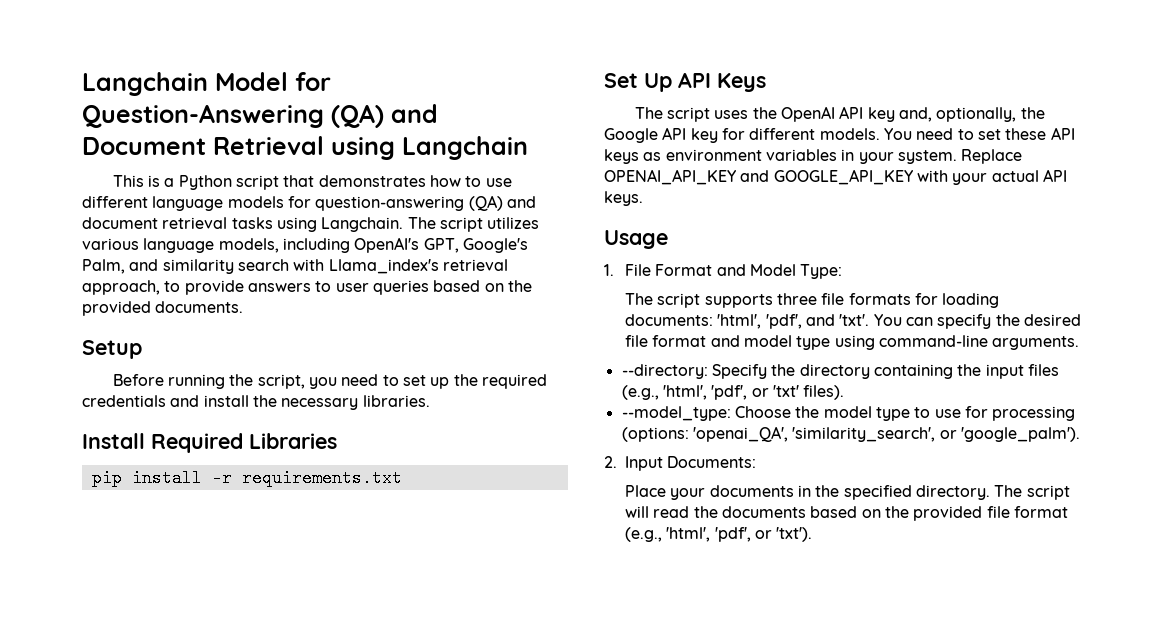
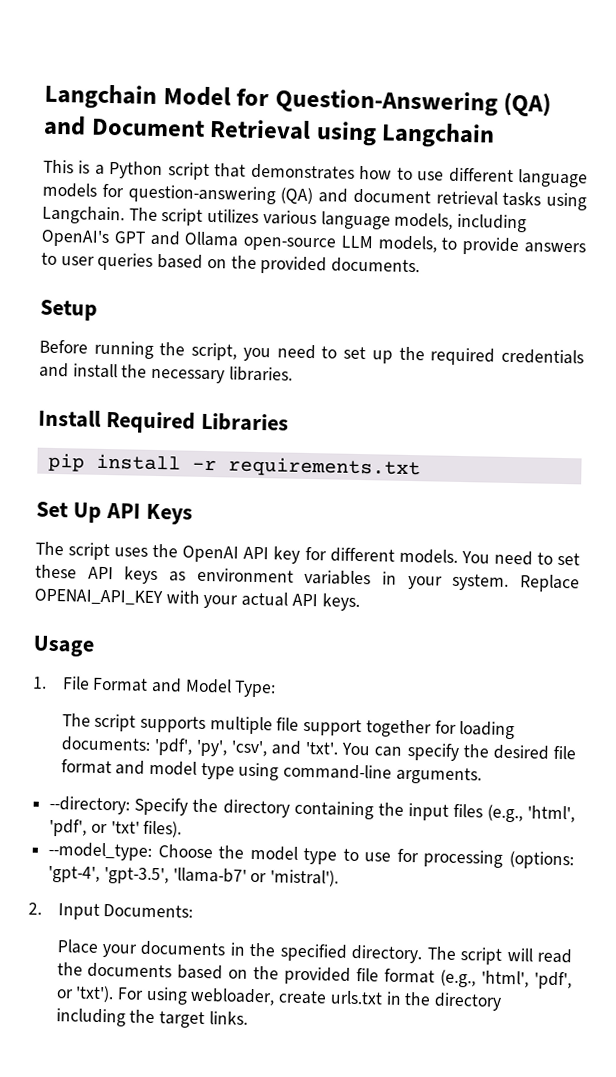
- The script utilizes various language models, including OpenAI's GPT, Google's Palm, and similarity search with Llama_index's retrieval approach, to provide answers to user queries based on the provided documents.
+ The script utilizes various language models, including OpenAI's GPT and Ollama open-source LLM models, to provide answers to user queries based on the provided documents.
- The script uses the OpenAI API key and, optionally, the Google API key for different models.
+ The script uses the OpenAI API key for different models.
- Replace OPENAI_API_KEY and GOOGLE_API_KEY with your actual API keys.
+ Replace OPENAI_API_KEY with your actual API keys.
- The script supports three file formats for loading documents: 'html', 'pdf', and 'txt'.
+ The script supports multiple file support together for loading documents: 'pdf', 'py', 'csv', and 'txt'.
- --model_type: Choose the model type to use for processing (options: 'openai_QA', 'similarity_search', or 'google_palm').
+ --model_type: Choose the model type to use for processing (options: 'gpt-4', 'gpt-3.5', 'llama-b7' or 'mistral').
+ For using webloader, create urls.txt in the directory including the target links.

